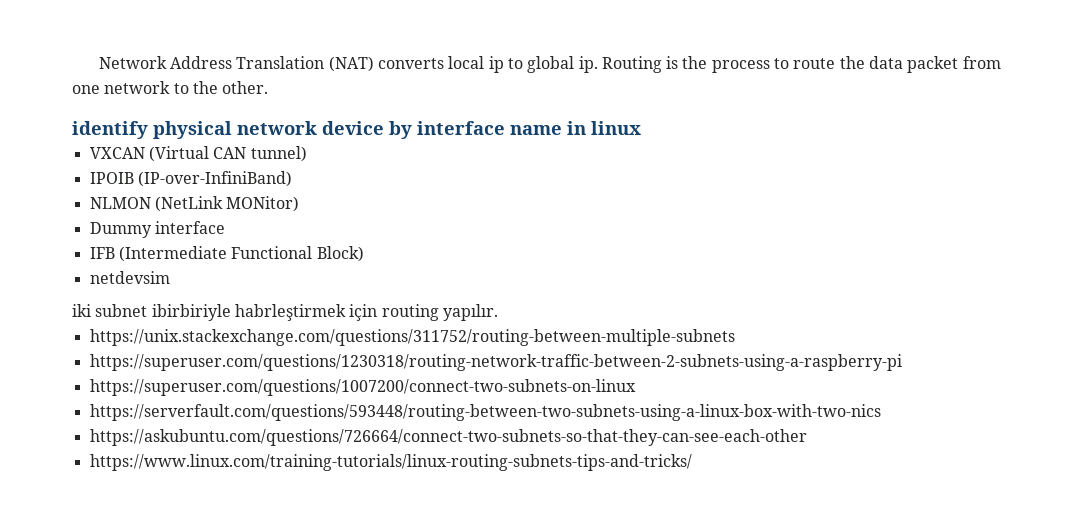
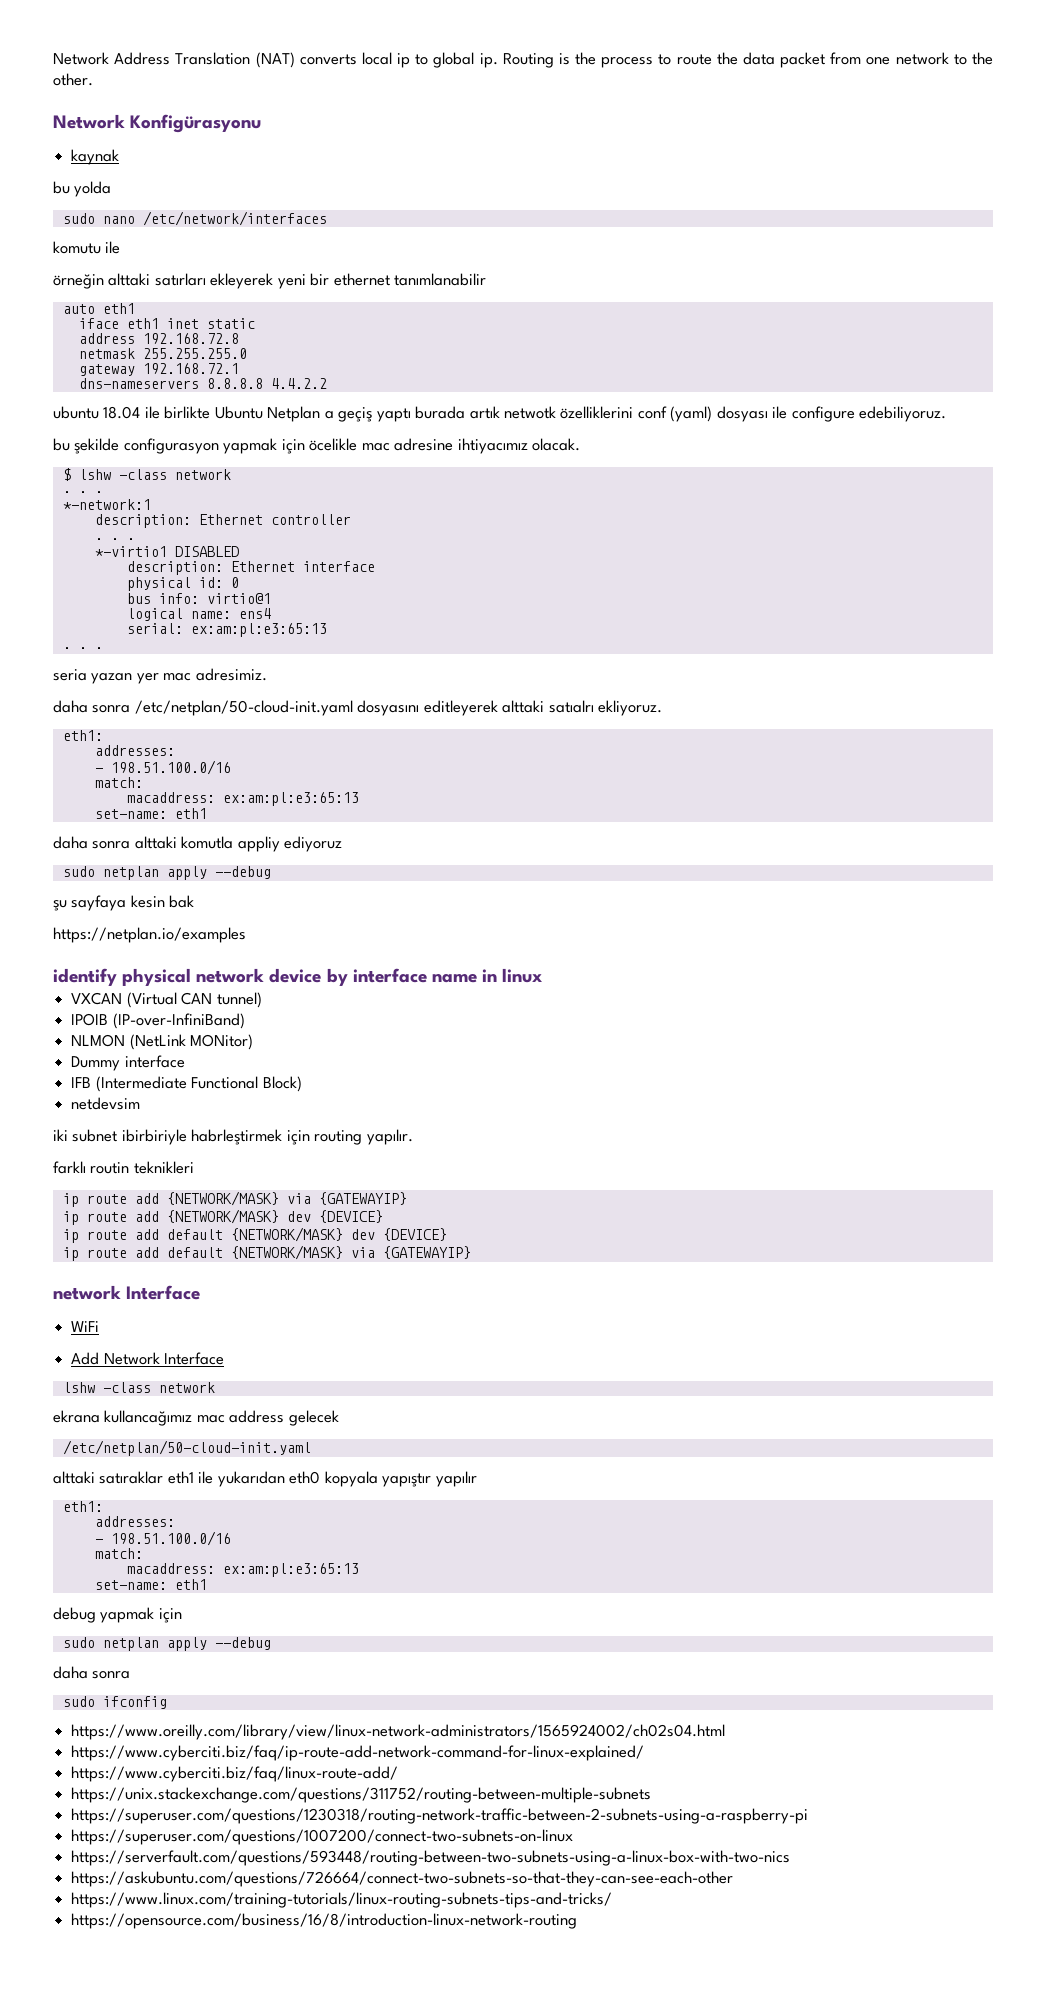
+ Network Konfigürasyonu
+ kaynak
+ bu yolda
+ sudo nano /etc/network/interfaces
+ komutu ile
+ örneğin alttaki satırları ekleyerek yeni bir ethernet tanımlanabilir
+ auto eth1
+ iface eth1 inet static
+ address 192.168.72.8
+ netmask 255.255.255.0
+ gateway 192.168.72.1
+ dns-nameservers 8.8.8.8 4.4.2.2
+ ubuntu 18.04 ile birlikte Ubuntu Netplan a geçiş yaptı burada artık netwotk özelliklerini conf (yaml) dosyası ile configure edebiliyoruz.
+ bu şekilde configurasyon yapmak için öcelikle mac adresine ihtiyacımız olacak.
+ $ lshw -class network
+ . . .
+ *-network:1
+ description: Ethernet controller
+ . . .
+ *-virtio1 DISABLED
+ description: Ethernet interface
+ physical id: 0
+ bus info: virtio@1
+ logical name: ens4
+ serial: ex:am:pl:e3:65:13
+ . . .
+ seria yazan yer mac adresimiz.
+ daha sonra /etc/netplan/50-cloud-init.yaml dosyasını editleyerek alttaki satıalrı ekliyoruz.
+ eth1:
+ addresses:
+ - 198.51.100.0/16
+ match:
+ macaddress: ex:am:pl:e3:65:13
+ set-name: eth1
+ daha sonra alttaki komutla appliy ediyoruz
+ sudo netplan apply --debug
+ şu sayfaya kesin bak
+ https://netplan.io/examples
+ farklı routin teknikleri
+ ip route add {NETWORK/MASK} via {GATEWAYIP}
+ ip route add {NETWORK/MASK} dev {DEVICE}
+ ip route add default {NETWORK/MASK} dev {DEVICE}
+ ip route add default {NETWORK/MASK} via {GATEWAYIP}
+ network Interface
+ WiFi
+ Add Network Interface
+ lshw -class network
+ ekrana kullancağımız mac address gelecek
+ /etc/netplan/50-cloud-init.yaml
+ alttaki satıraklar eth1 ile yukarıdan eth0 kopyala yapıştır yapılır
+ eth1:
+ addresses:
+ - 198.51.100.0/16
+ match:
+ macaddress: ex:am:pl:e3:65:13
+ set-name: eth1
+ debug yapmak için
+ sudo netplan apply --debug
+ daha sonra
+ sudo ifconfig
+ https://www.oreilly.com/library/view/linux-network-administrators/1565924002/ch02s04.html
+ https://www.cyberciti.biz/faq/ip-route-add-network-command-for-linux-explained/
+ https://www.cyberciti.biz/faq/linux-route-add/
+ https://opensource.com/business/16/8/introduction-linux-network-routing

